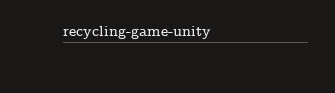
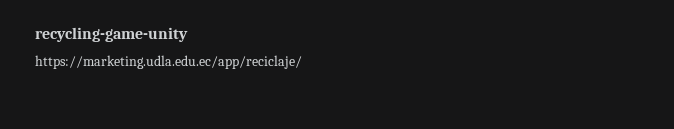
+ https://marketing.udla.edu.ec/app/reciclaje/

